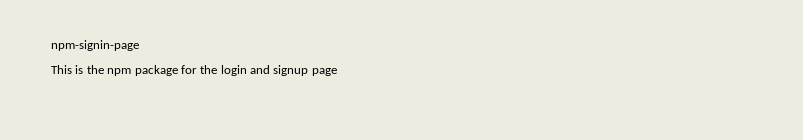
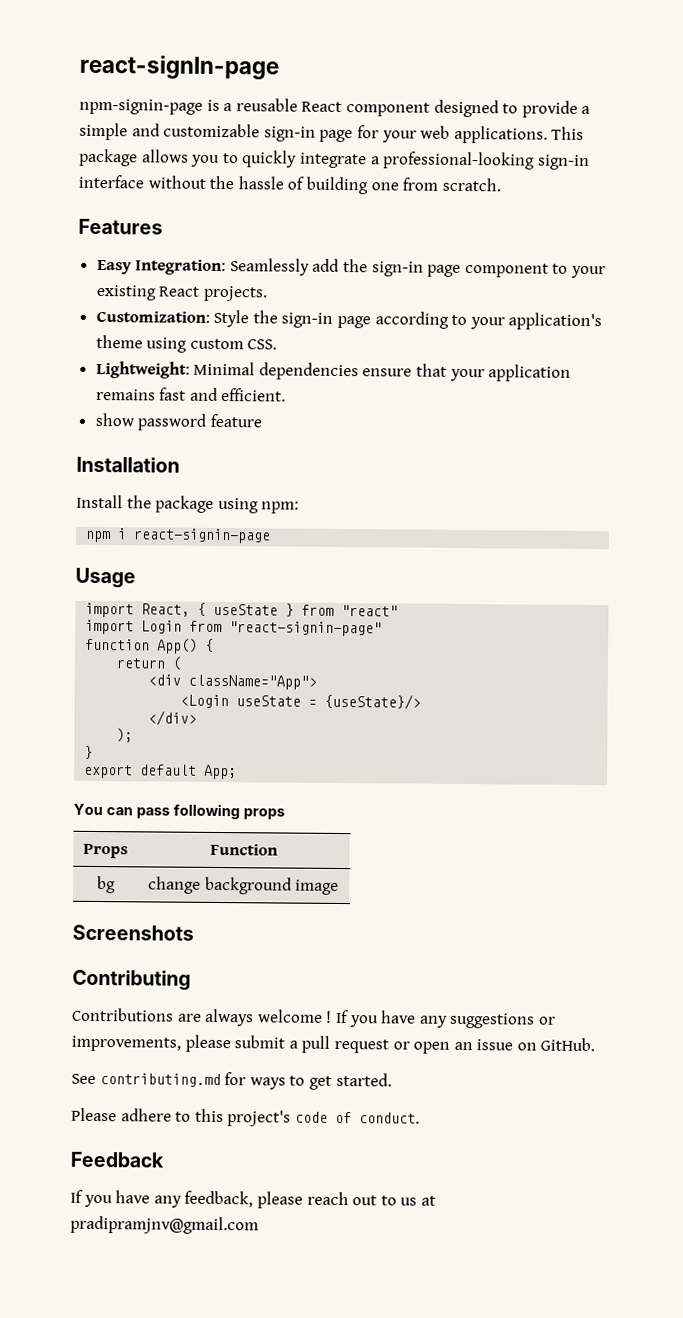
+ react-signIn-page
- npm-signin-page
- This is the npm package for the login and signup page
+ npm-signin-page is a reusable React component designed to provide a simple and customizable sign-in page for your web applications. This package allows you to quickly integrate a professional-looking sign-in interface without the hassle of building one from scratch.
+ Features
+ Easy Integration: Seamlessly add the sign-in page component to your existing React projects.
+ Customization: Style the sign-in page according to your application's theme using custom CSS.
+ Lightweight: Minimal dependencies ensure that your application remains fast and efficient.
+ show password feature
+ Installation
+ Install the package using npm:
+ npm i react-signin-page
+ Usage
+ import React, { useState } from "react"
+ import Login from "react-signin-page"
+ function App() {
+ return (
+ <div className="App">
+ <Login useState = {useState}/>
+ </div>
+ );
+ }
+ export default App;
+ You can pass following props
+ Props | Function
+ bg | change background image
+ Screenshots
+ Contributing
+ Contributions are always welcome ! If you have any suggestions or improvements, please submit a pull request or open an issue on GitHub.
+ See contributing.md for ways to get started.
+ Please adhere to this project's code of conduct.
+ Feedback
+ If you have any feedback, please reach out to us at pradipramjnv@gmail.com

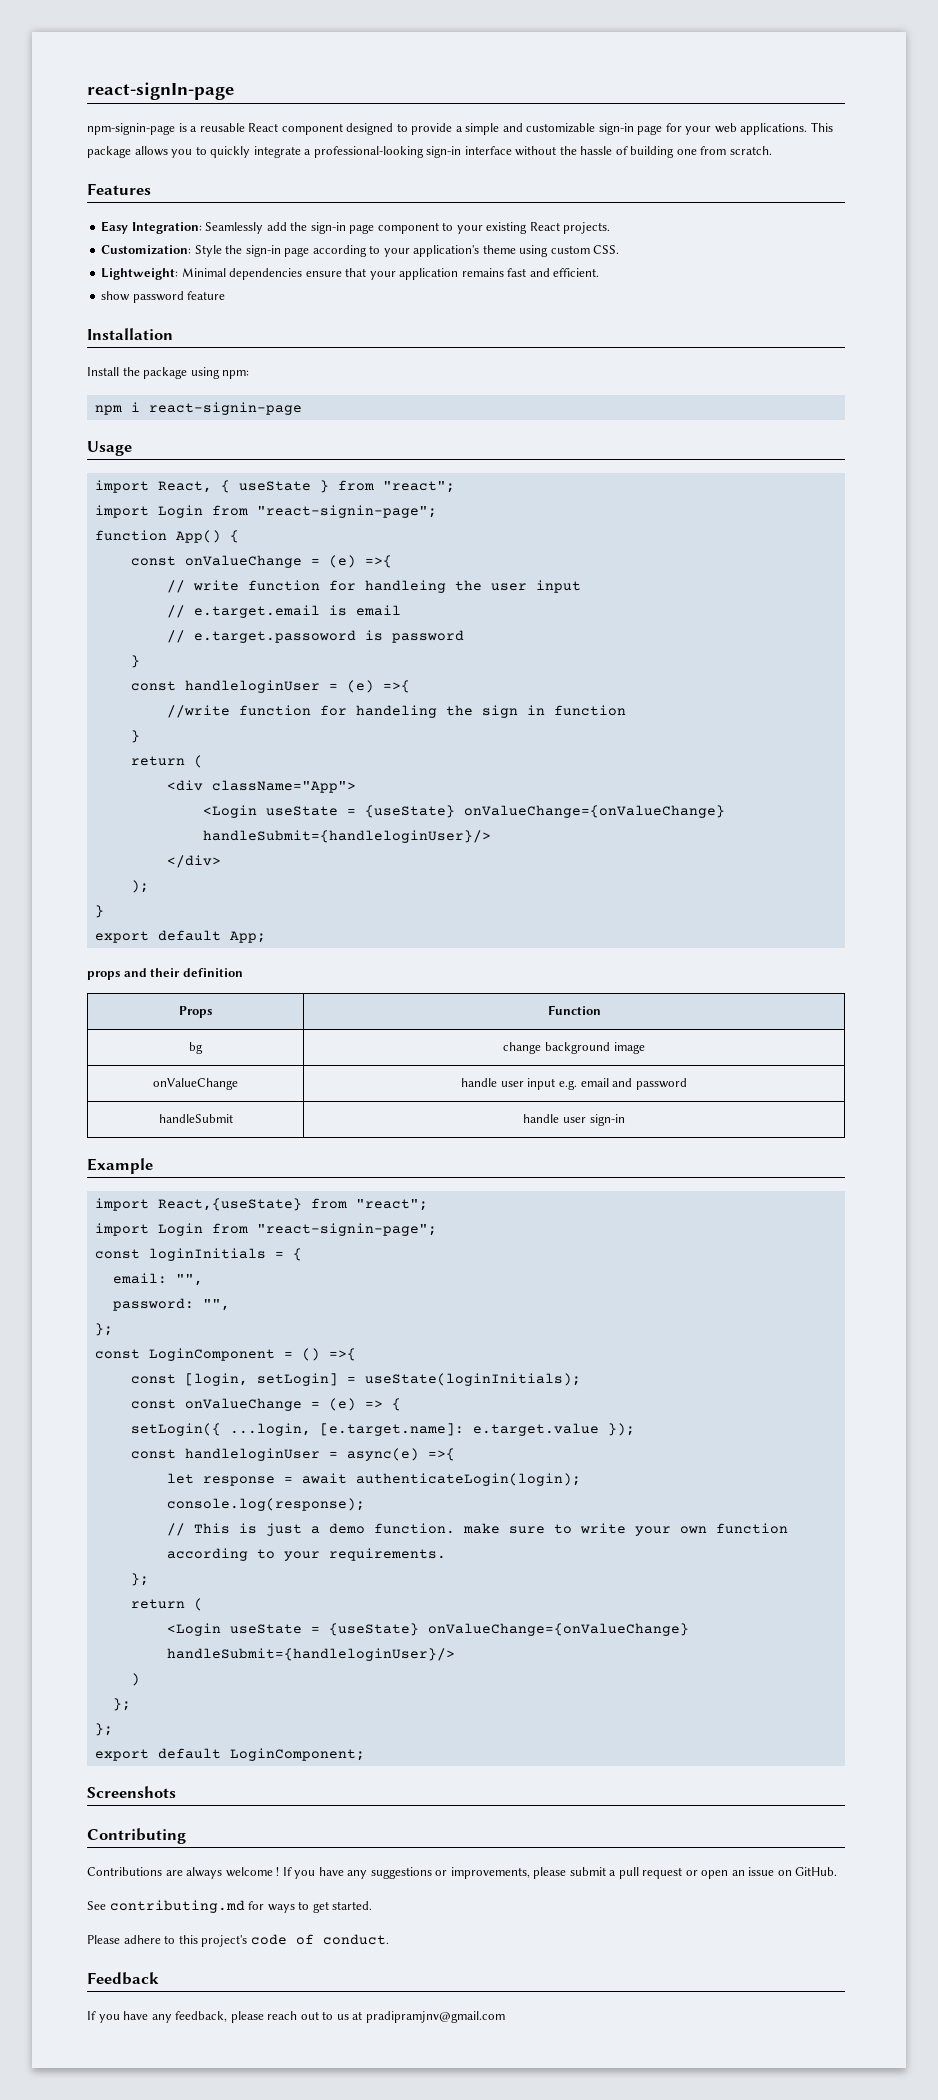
- import React, { useState } from "react"
- import Login from "react-signin-page"
+ import React, { useState } from "react";
+ import Login from "react-signin-page";
+ const onValueChange = (e) =>{
+ // write function for handleing the user input
+ // e.target.email is email
+ // e.target.passoword is password
+ }
+ const handleloginUser = (e) =>{
+ //write function for handeling the sign in function
+ }
  <div className="App">
- <Login useState = {useState}/>
+ <Login useState = {useState} onValueChange={onValueChange} handleSubmit={handleloginUser}/>
- You can pass following props
+ props and their definition
+ onValueChange | handle user input e.g. email and password
+ handleSubmit | handle user sign-in
+ Example
+ import React,{useState} from "react";
+ import Login from "react-signin-page";
+ const loginInitials = {
+ email: "",
+ password: "",
+ };
+ const LoginComponent = () =>{
+ const [login, setLogin] = useState(loginInitials);
+ const onValueChange = (e) => {
+ setLogin({ ...login, [e.target.name]: e.target.value });
+ const handleloginUser = async(e) =>{
+ let response = await authenticateLogin(login);
+ console.log(response);
+ // This is just a demo function. make sure to write your own function according to your requirements.
+ };
+ return (
+ <Login useState = {useState} onValueChange={onValueChange} handleSubmit={handleloginUser}/>
+ )
+ };
+ };
+ export default LoginComponent;

